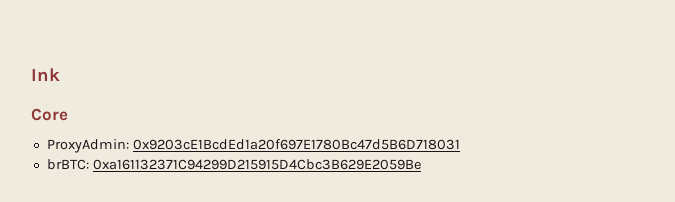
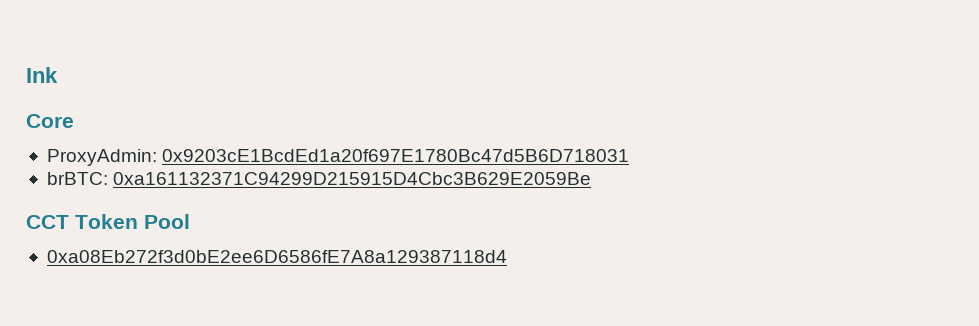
+ CCT Token Pool
+ 0xa08Eb272f3d0bE2ee6D6586fE7A8a129387118d4

